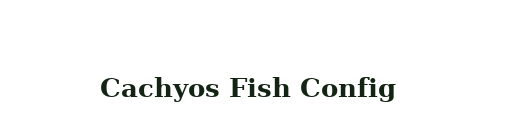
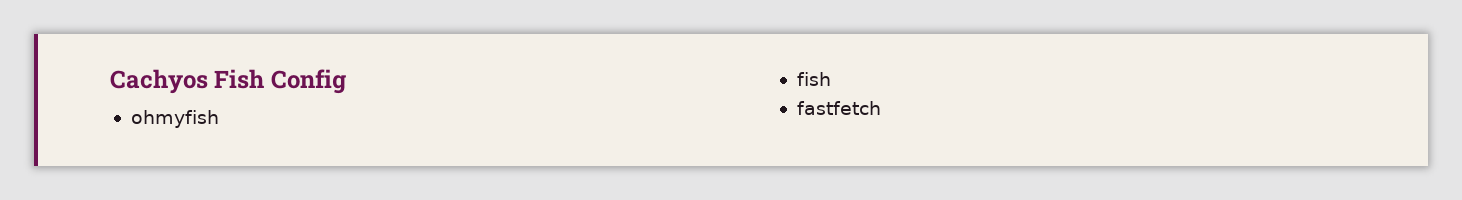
+ ohmyfish
+ fish
+ fastfetch

